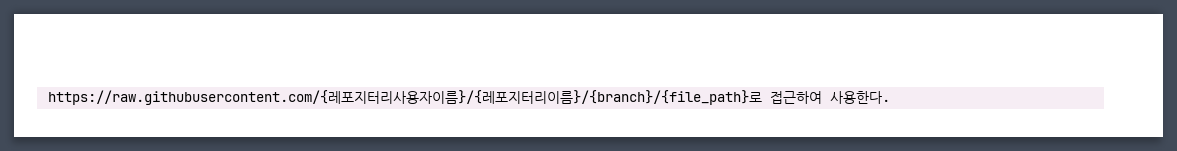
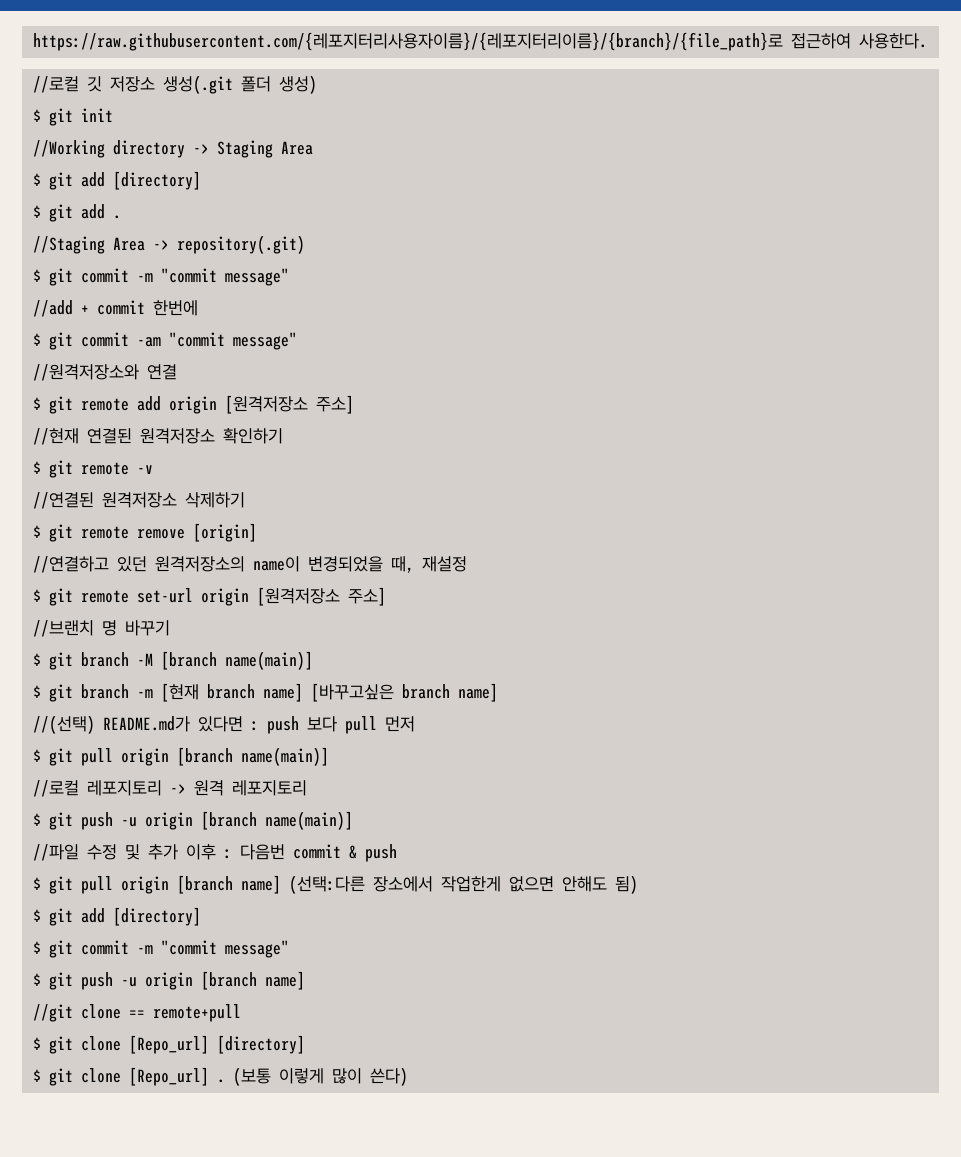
+ //로컬 깃 저장소 생성(.git 폴더 생성)
+ $ git init
+ //Working directory -> Staging Area
+ $ git add [directory]
+ $ git add .
+ //Staging Area -> repository(.git)
+ $ git commit -m "commit message"
+ //add + commit 한번에
+ $ git commit -am "commit message"
+ //원격저장소와 연결
+ $ git remote add origin [원격저장소 주소]
+ //현재 연결된 원격저장소 확인하기
+ $ git remote -v
+ //연결된 원격저장소 삭제하기
+ $ git remote remove [origin]
+ //연결하고 있던 원격저장소의 name이 변경되었을 때, 재설정
+ $ git remote set-url origin [원격저장소 주소]
+ //브랜치 명 바꾸기
+ $ git branch -M [branch name(main)]
+ $ git branch -m [현재 branch name] [바꾸고싶은 branch name]
+ //(선택) README.md가 있다면 : push 보다 pull 먼저
+ $ git pull origin [branch name(main)]
+ //로컬 레포지토리 -> 원격 레포지토리
+ $ git push -u origin [branch name(main)]
+ //파일 수정 및 추가 이후 : 다음번 commit & push
+ $ git pull origin [branch name] (선택:다른 장소에서 작업한게 없으면 안해도 됨)
+ $ git add [directory]
+ $ git commit -m "commit message"
+ $ git push -u origin [branch name]
+ //git clone == remote+pull
+ $ git clone [Repo_url] [directory]
+ $ git clone [Repo_url] . (보통 이렇게 많이 쓴다)

